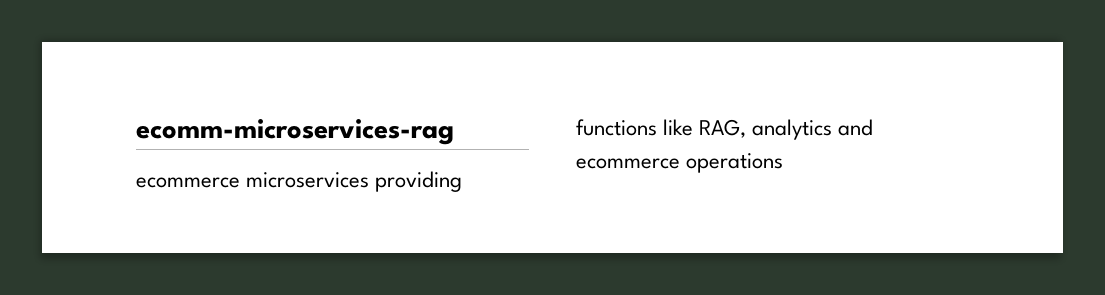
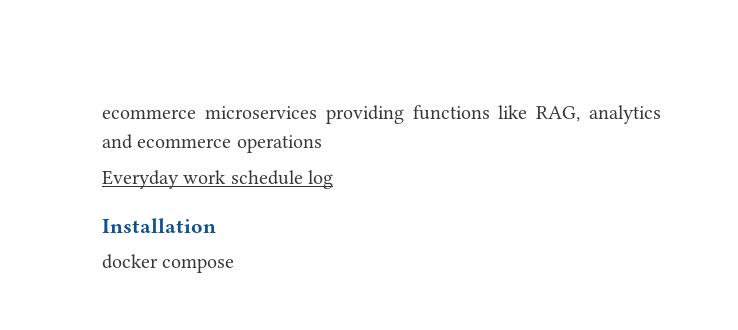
- ecomm-microservices-rag
+ Everyday work schedule log
+ Installation
+ docker compose

